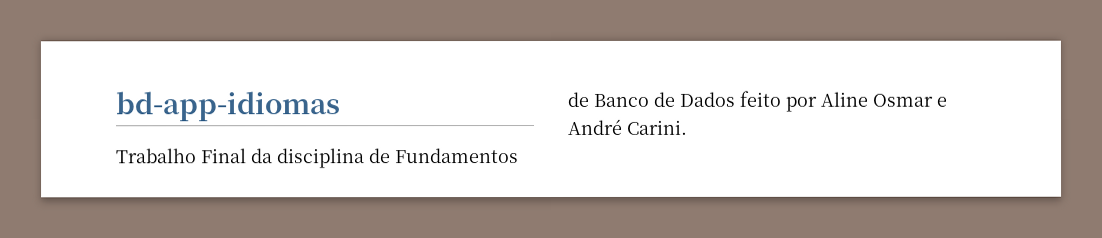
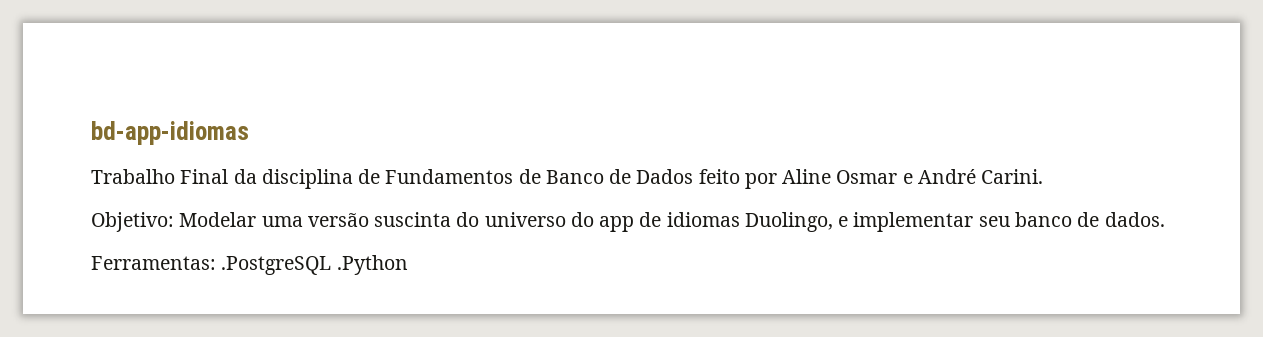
+ Objetivo: Modelar uma versão suscinta do universo do app de idiomas Duolingo, e implementar seu banco de dados.
+ Ferramentas: .PostgreSQL .Python

